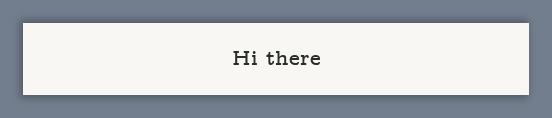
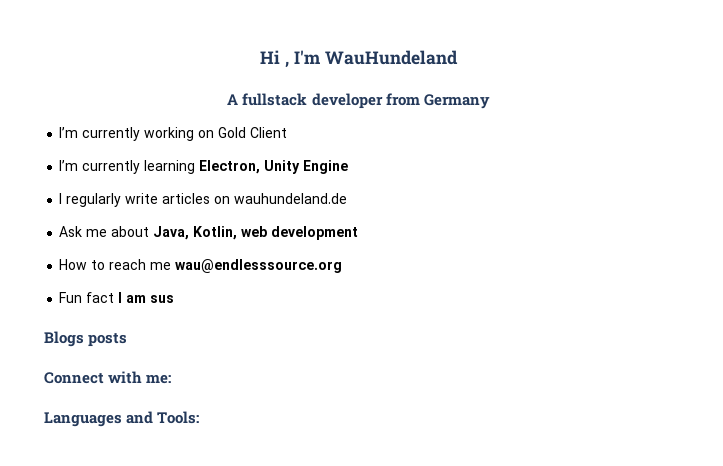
- Hi there
+ Hi , I'm WauHundeland
+ A fullstack developer from Germany
+ I’m currently working on Gold Client
+ I’m currently learning Electron, Unity Engine
+ I regularly write articles on wauhundeland.de
+ Ask me about Java, Kotlin, web development
+ How to reach me wau@endlesssource.org
+ Fun fact I am sus
+ Blogs posts
+ Connect with me:
+ Languages and Tools:

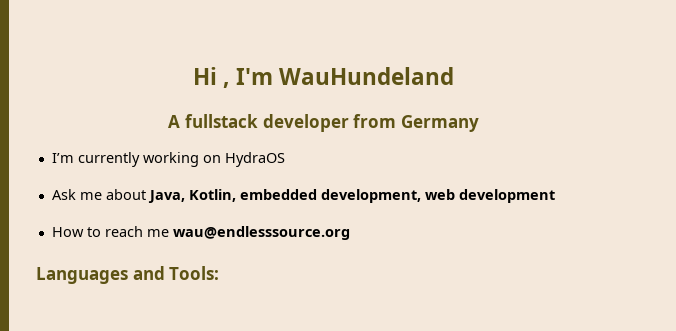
- I’m currently working on Gold Client
- I’m currently learning Electron, Unity Engine
- I regularly write articles on wauhundeland.de
+ I’m currently working on HydraOS
- Ask me about Java, Kotlin, web development
+ Ask me about Java, Kotlin, embedded development, web development
- Fun fact I am sus
- Blogs posts
- Connect with me:

